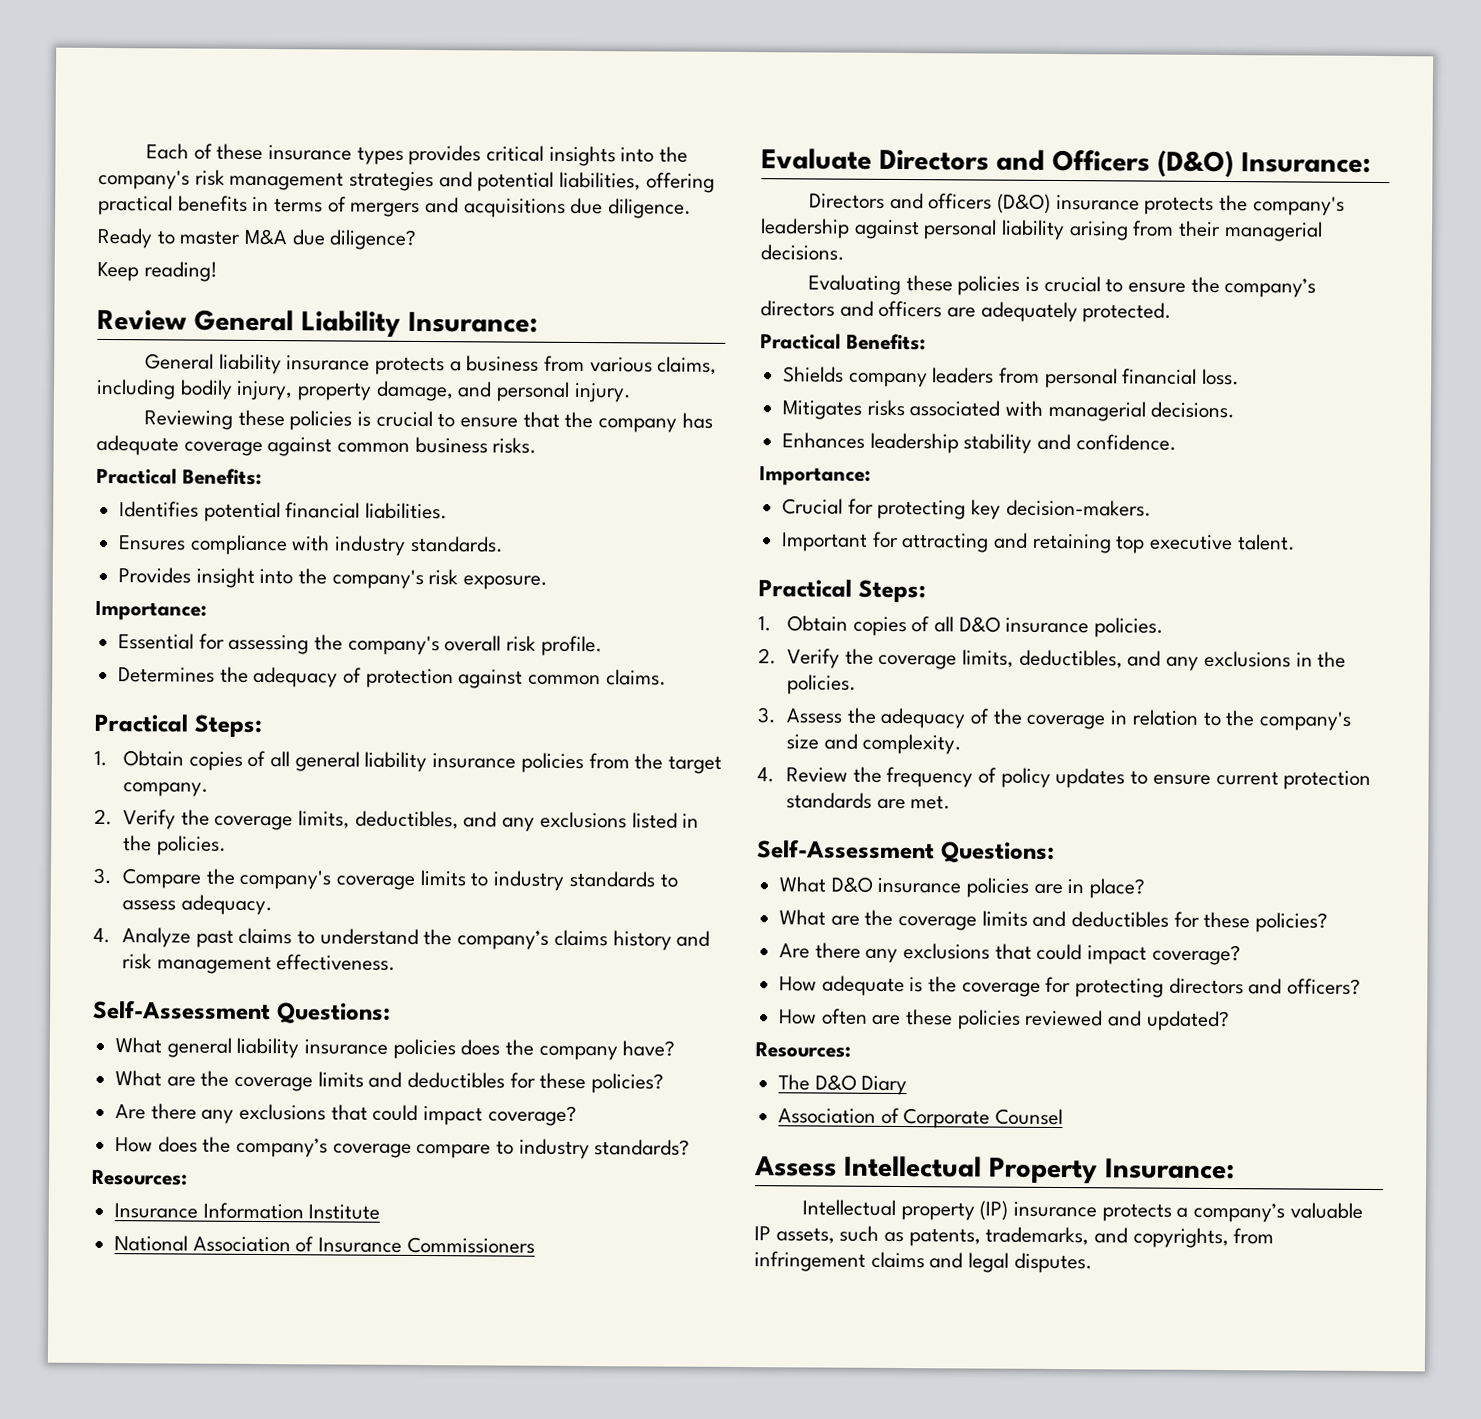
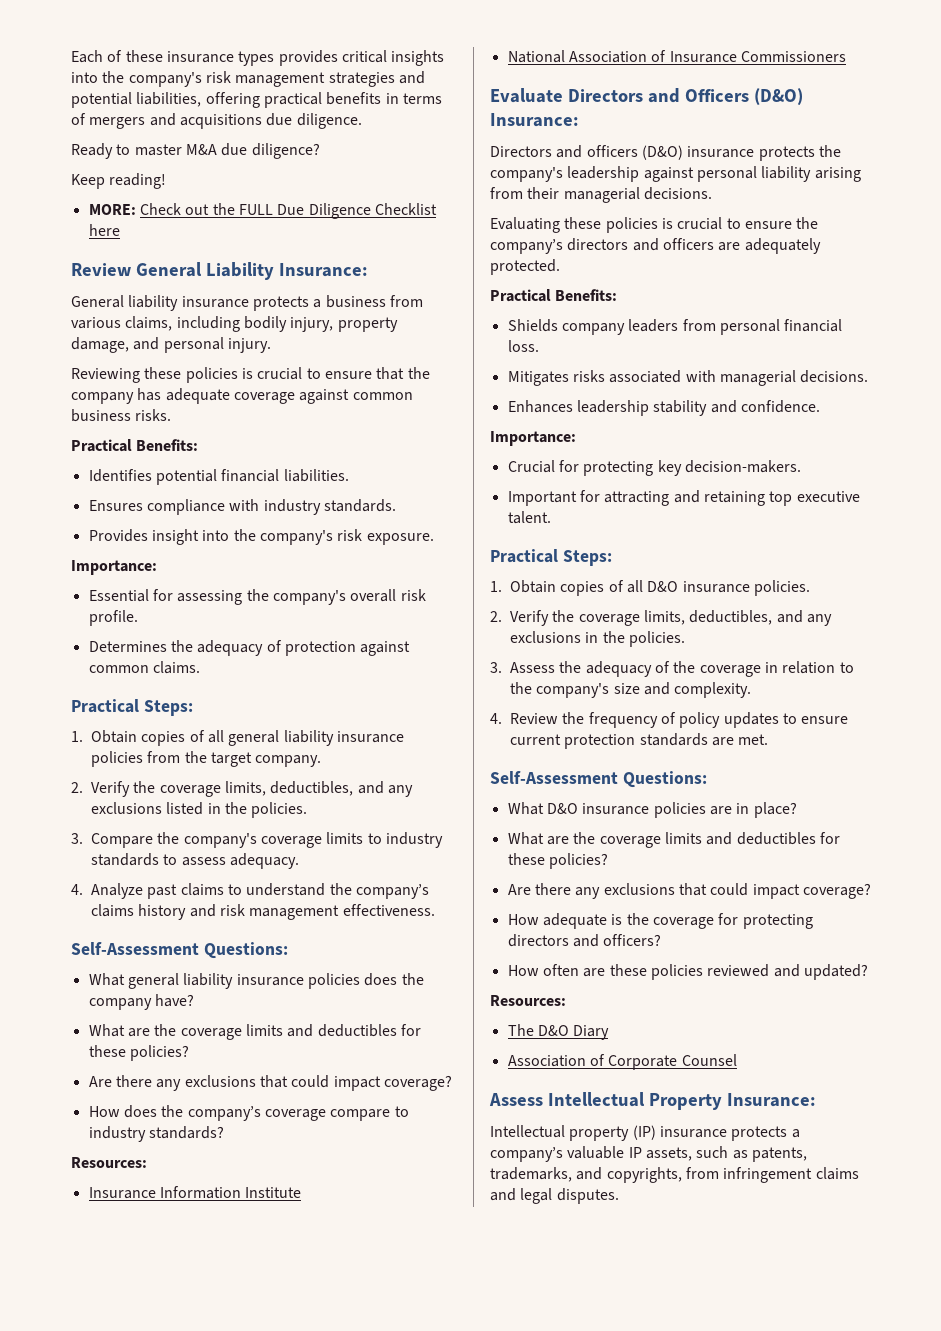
+ MORE: Check out the FULL Due Diligence Checklist here

